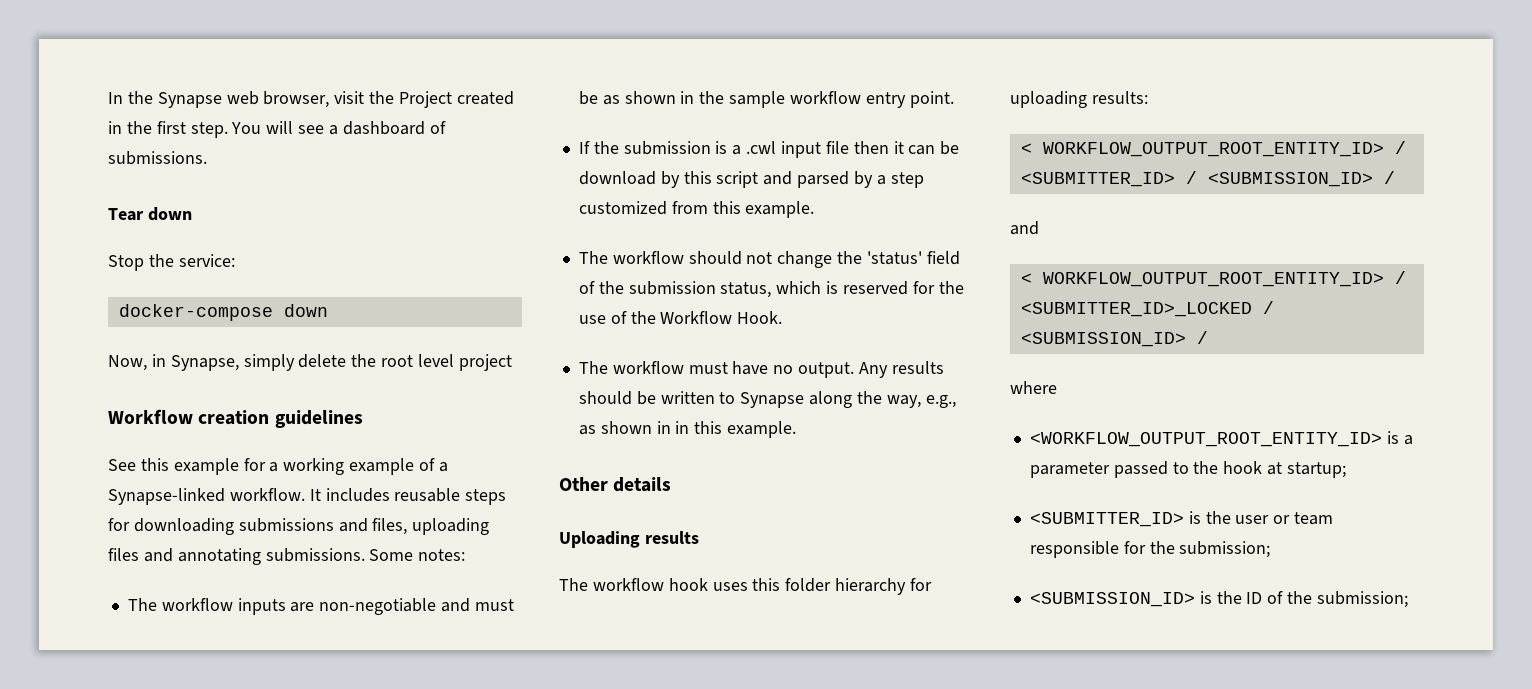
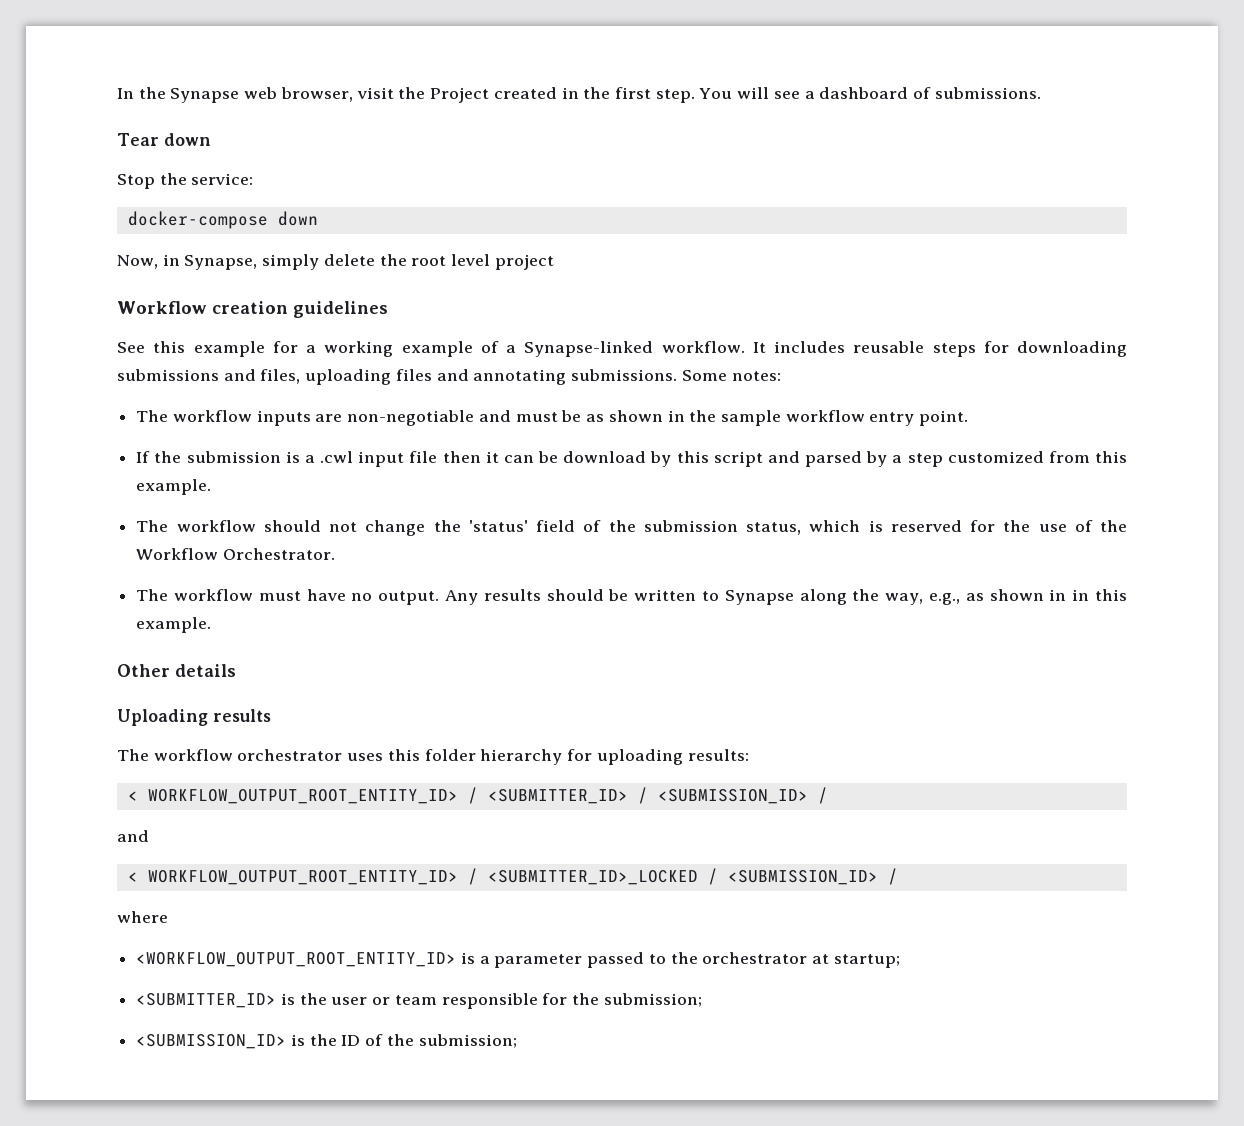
- The workflow should not change the 'status' field of the submission status, which is reserved for the use of the Workflow Hook.
+ The workflow should not change the 'status' field of the submission status, which is reserved for the use of the Workflow Orchestrator.
- The workflow hook uses this folder hierarchy for uploading results:
+ The workflow orchestrator uses this folder hierarchy for uploading results:
- <WORKFLOW_OUTPUT_ROOT_ENTITY_ID> is a parameter passed to the hook at startup;
+ <WORKFLOW_OUTPUT_ROOT_ENTITY_ID> is a parameter passed to the orchestrator at startup;

